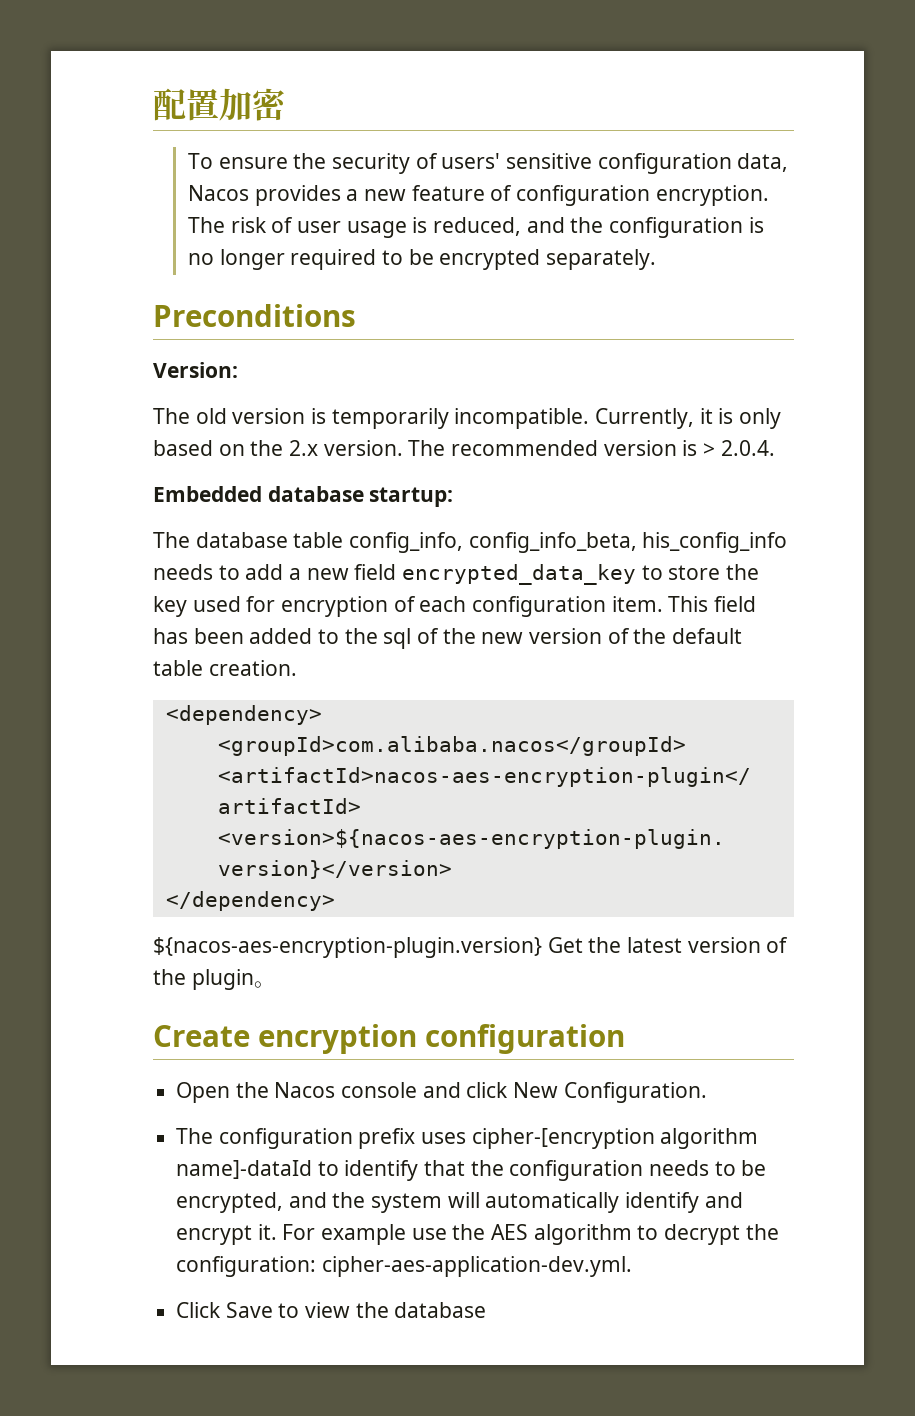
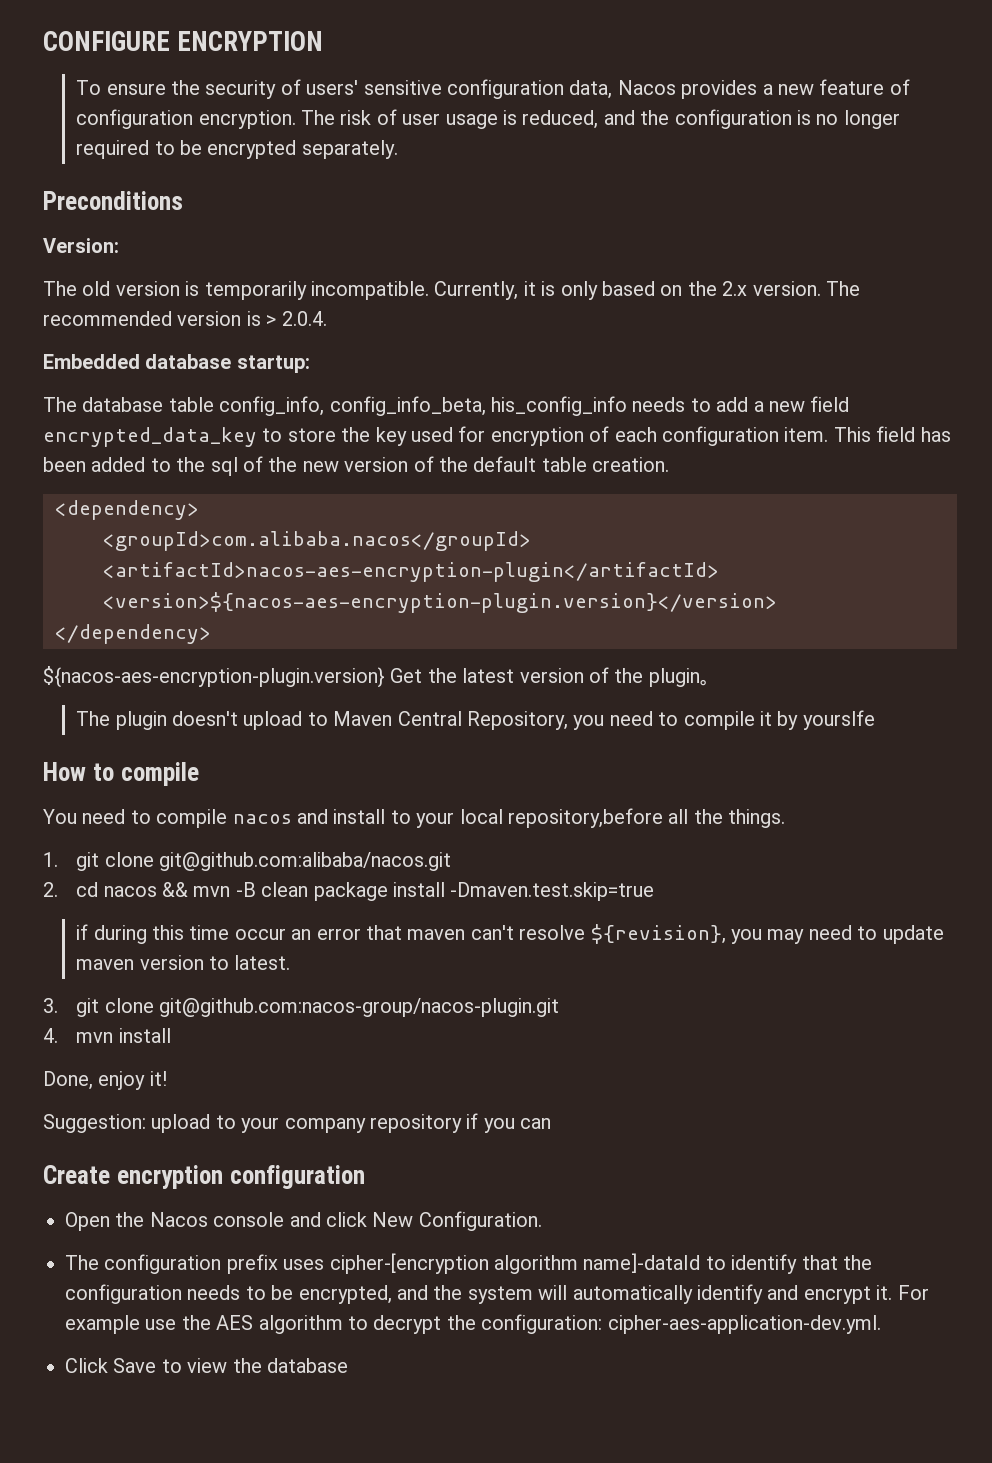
- 配置加密
+ CONFIGURE ENCRYPTION
+ The plugin doesn't upload to Maven Central Repository, you need to compile it by yourslfe
+ How to compile
+ You need to compile nacos and install to your local repository,before all the things.
+ 1. git clone git@github.com:alibaba/nacos.git
+ 2. cd nacos && mvn -B clean package install -Dmaven.test.skip=true
+ if during this time occur an error that maven can't resolve ${revision}, you may need to update maven version to latest.
+ 3. git clone git@github.com:nacos-group/nacos-plugin.git
+ 4. mvn install
+ Done, enjoy it!
+ Suggestion: upload to your company repository if you can

